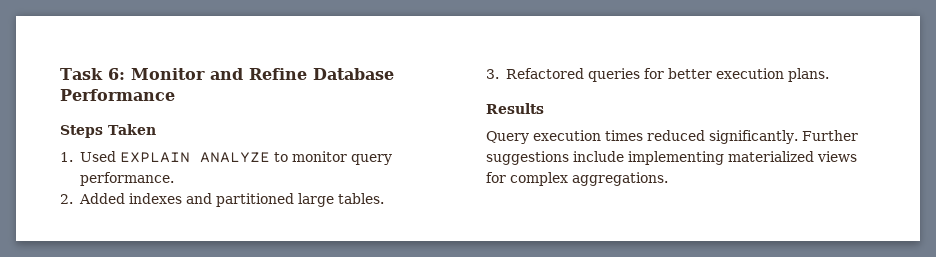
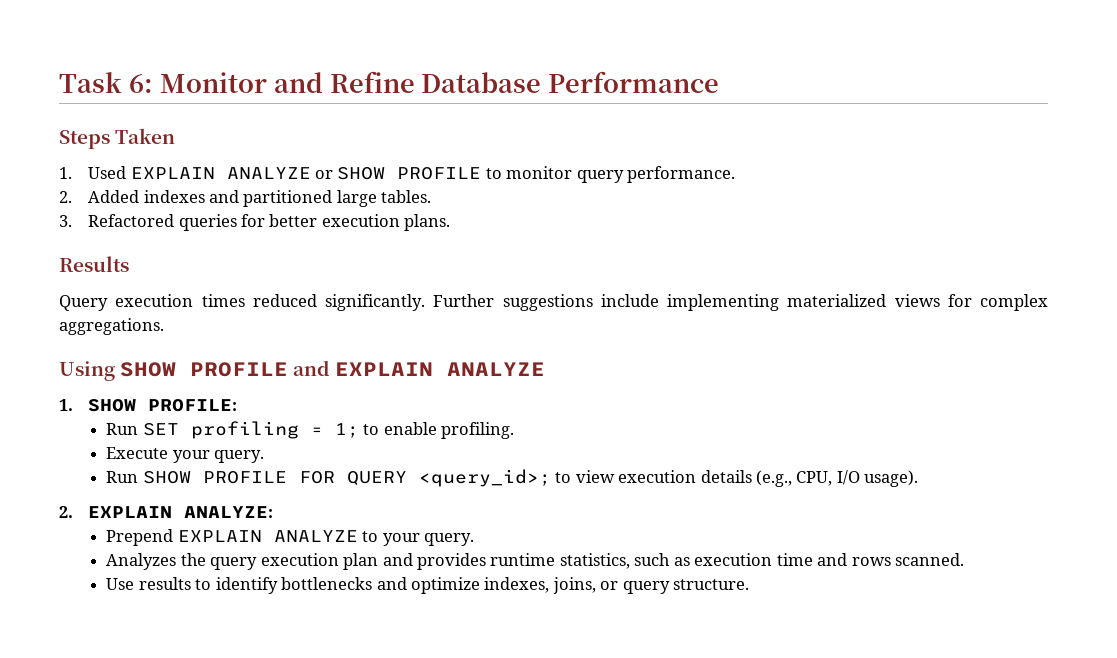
- 1. Used EXPLAIN ANALYZE to monitor query performance.
+ 1. Used EXPLAIN ANALYZE or SHOW PROFILE to monitor query performance.
+ Using SHOW PROFILE and EXPLAIN ANALYZE
+ 1. SHOW PROFILE:
+ Run SET profiling = 1; to enable profiling.
+ Execute your query.
+ Run SHOW PROFILE FOR QUERY <query_id>; to view execution details (e.g., CPU, I/O usage).
+ 2. EXPLAIN ANALYZE:
+ Prepend EXPLAIN ANALYZE to your query.
+ Analyzes the query execution plan and provides runtime statistics, such as execution time and rows scanned.
+ Use results to identify bottlenecks and optimize indexes, joins, or query structure.

